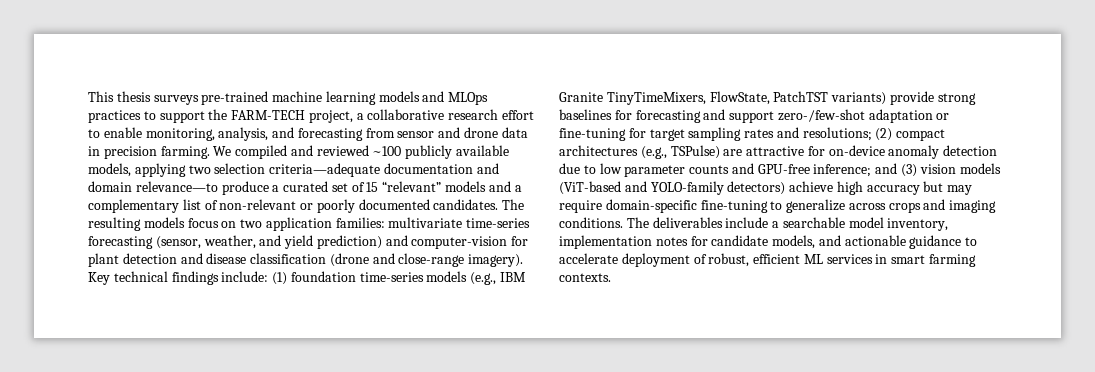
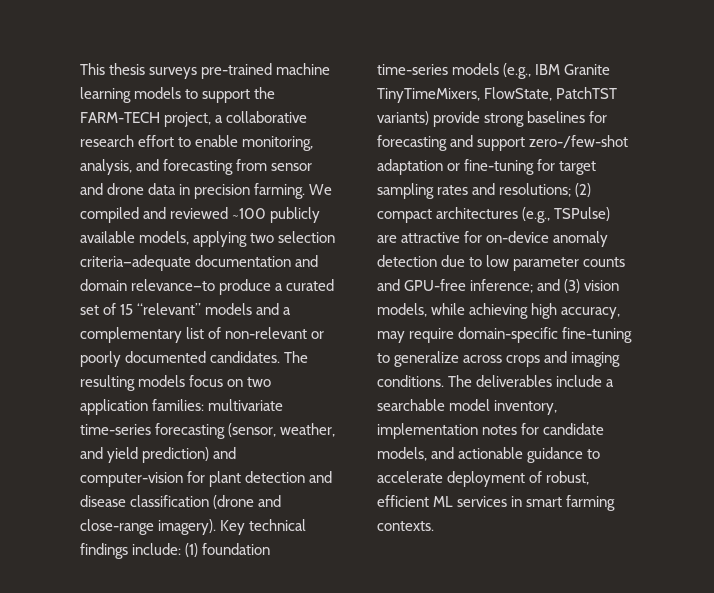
- This thesis surveys pre-trained machine learning models and MLOps practices to support the FARM-TECH project, a collaborative research effort to enable monitoring, analysis, and forecasting from sensor and drone data in precision farming.
+ This thesis surveys pre-trained machine learning models to support the FARM-TECH project, a collaborative research effort to enable monitoring, analysis, and forecasting from sensor and drone data in precision farming.
- and (3) vision models (ViT-based and YOLO-family detectors) achieve high accuracy but may require domain-specific fine-tuning to generalize across crops and imaging conditions.
+ and (3) vision models, while achieving high accuracy, may require domain-specific fine-tuning to generalize across crops and imaging conditions.

